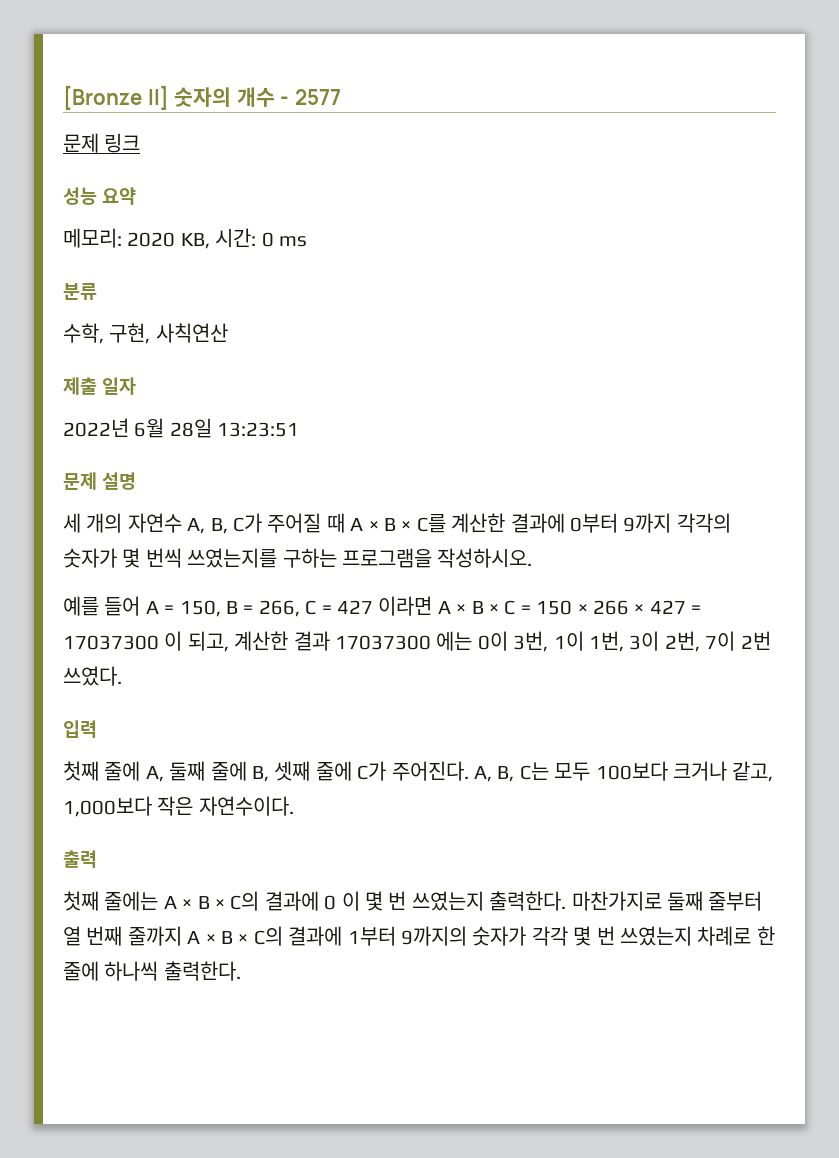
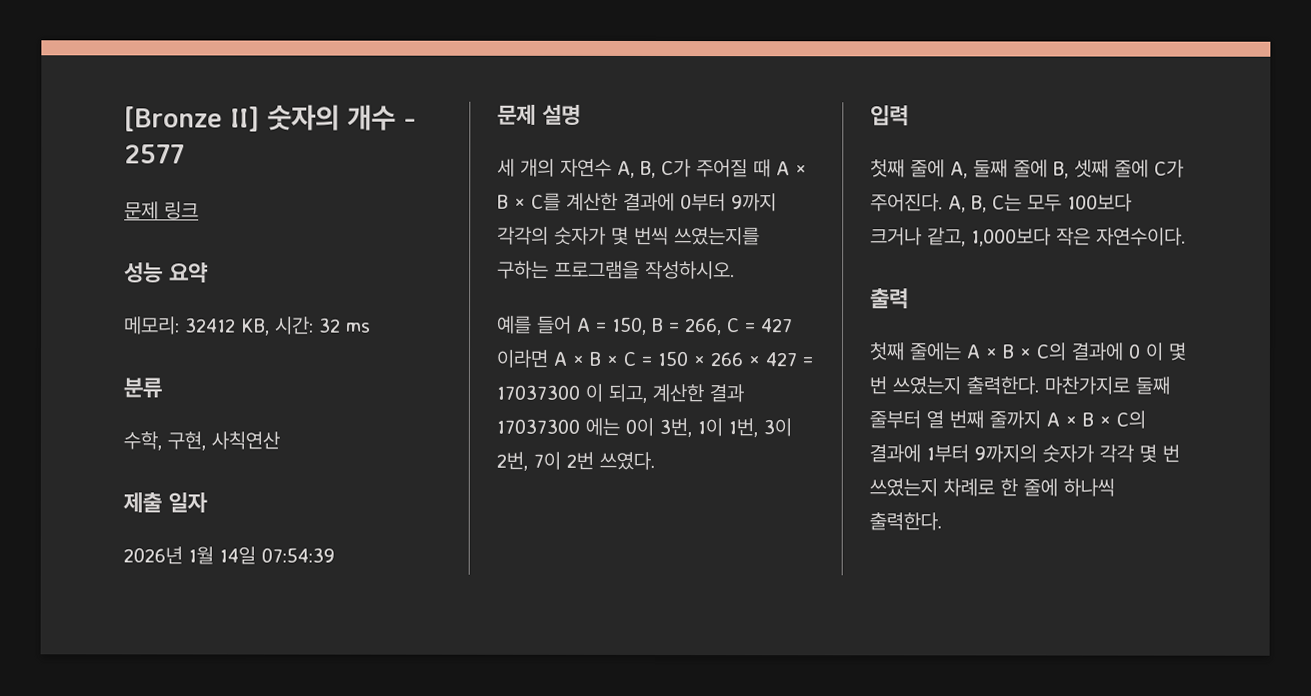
- 메모리: 2020 KB, 시간: 0 ms
+ 메모리: 32412 KB, 시간: 32 ms
- 2022년 6월 28일 13:23:51
+ 2026년 1월 14일 07:54:39

